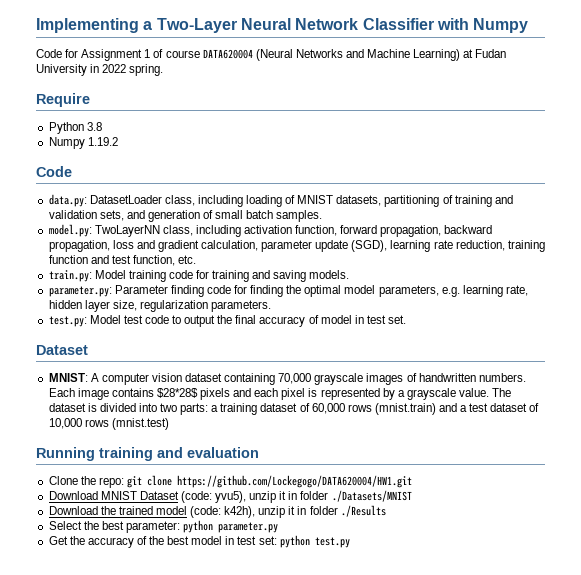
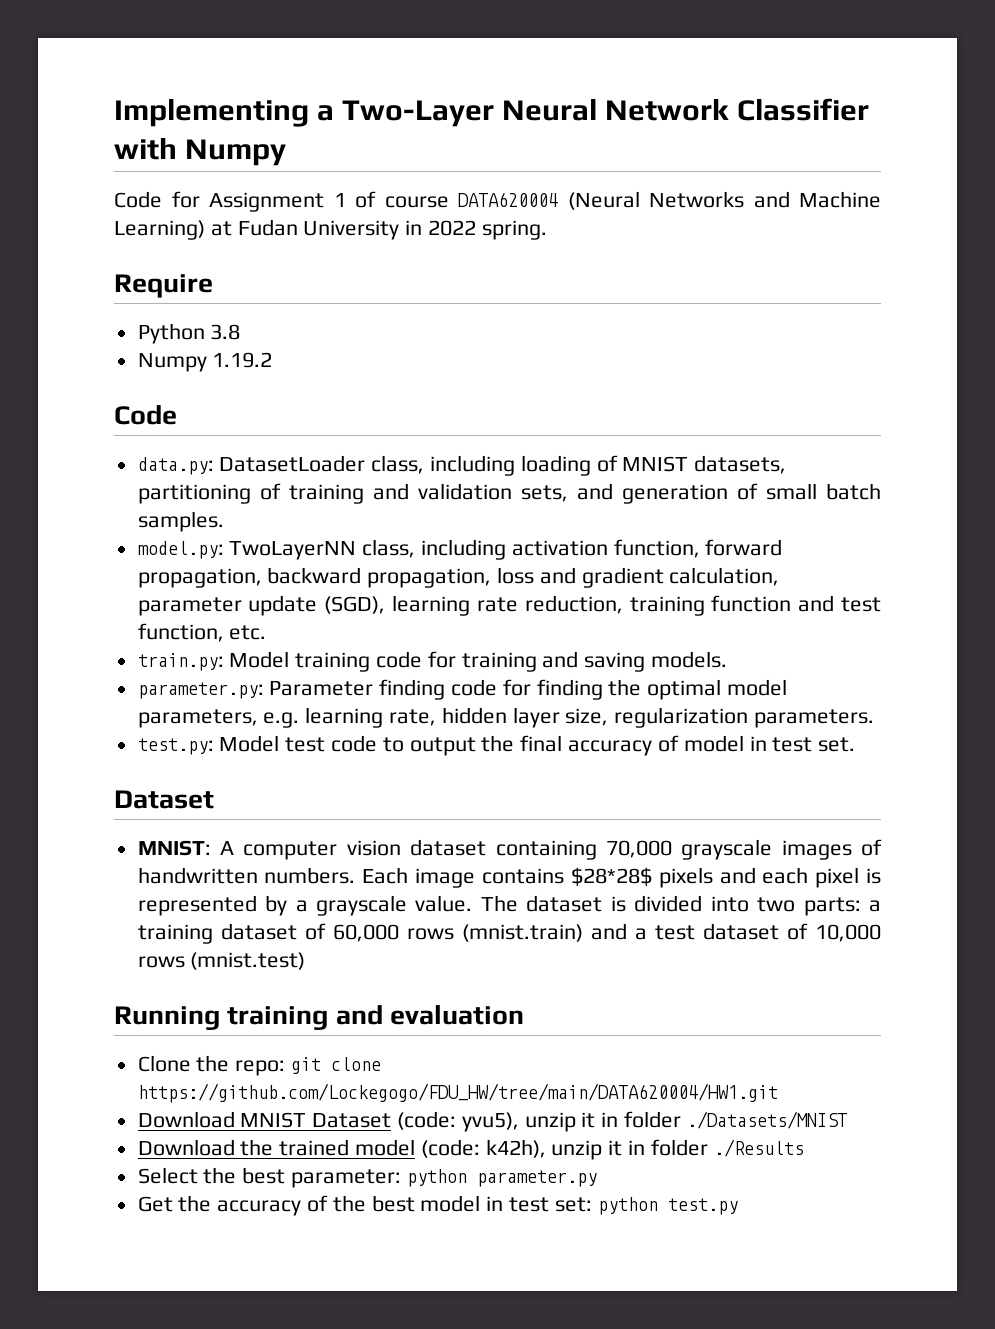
- Clone the repo: git clone https://github.com/Lockegogo/DATA620004/HW1.git
+ Clone the repo: git clone https://github.com/Lockegogo/FDU_HW/tree/main/DATA620004/HW1.git

